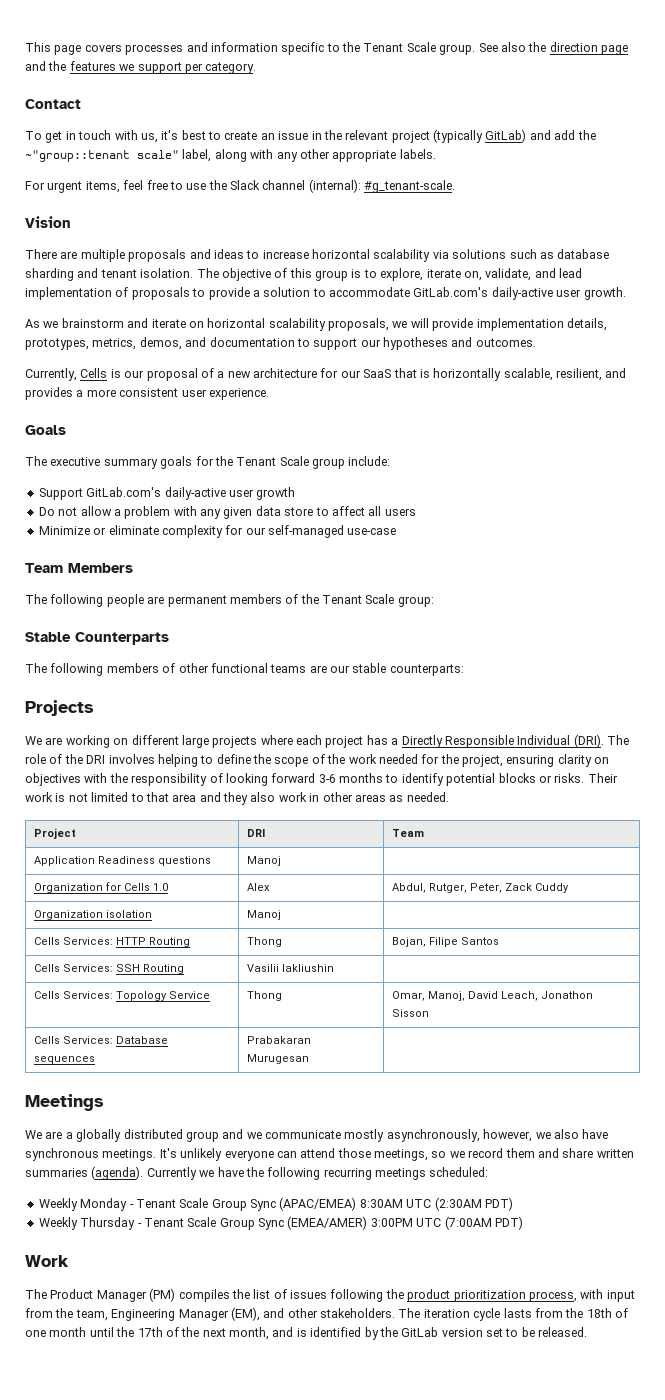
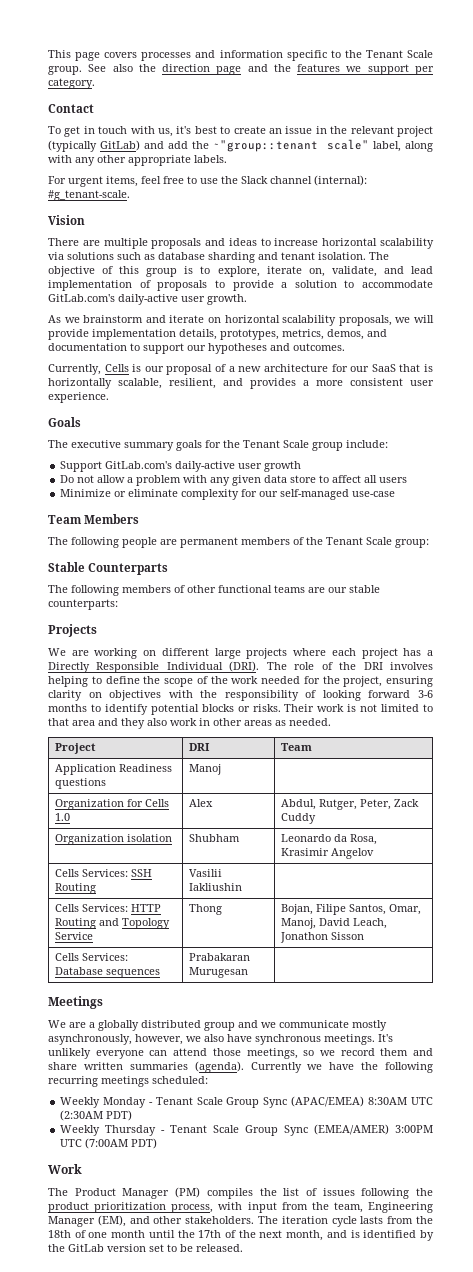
- Organization isolation | Manoj |
- Cells Services: HTTP Routing | Thong | Bojan, Filipe Santos
+ Organization isolation | Shubham | Leonardo da Rosa, Krasimir Angelov
- Cells Services: Topology Service | Thong | Omar, Manoj, David Leach, Jonathon Sisson
+ Cells Services: HTTP Routing and Topology Service | Thong | Bojan, Filipe Santos, Omar, Manoj, David Leach, Jonathon Sisson

